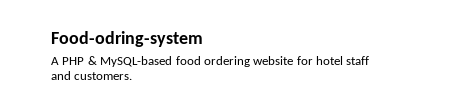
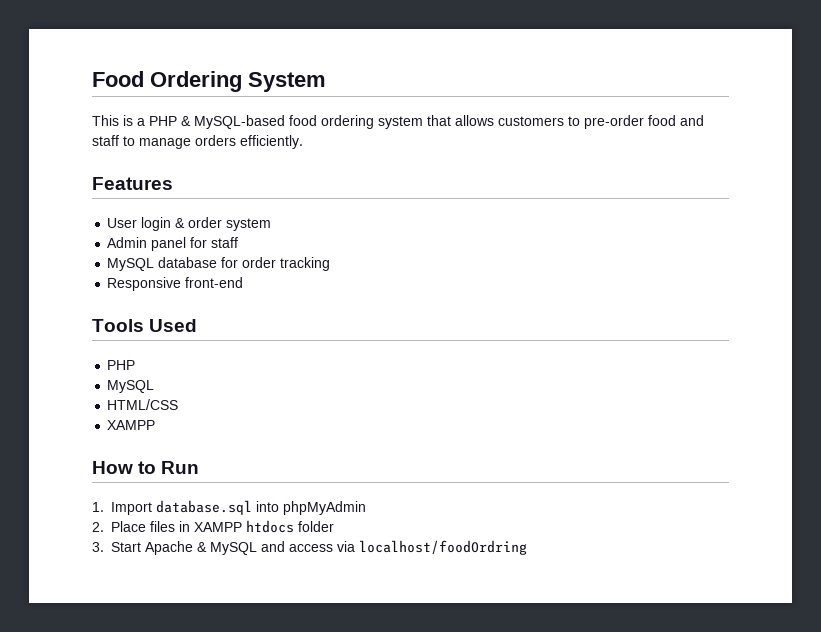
- Food-odring-system
- A PHP & MySQL-based food ordering website for hotel staff and customers.
+ Food Ordering System
+ This is a PHP & MySQL-based food ordering system that allows customers to pre-order food and staff to manage orders efficiently.
+ Features
+ User login & order system
+ Admin panel for staff
+ MySQL database for order tracking
+ Responsive front-end
+ Tools Used
+ PHP
+ MySQL
+ HTML/CSS
+ XAMPP
+ How to Run
+ 1. Import database.sql into phpMyAdmin
+ 2. Place files in XAMPP htdocs folder
+ 3. Start Apache & MySQL and access via localhost/foodOrdring

